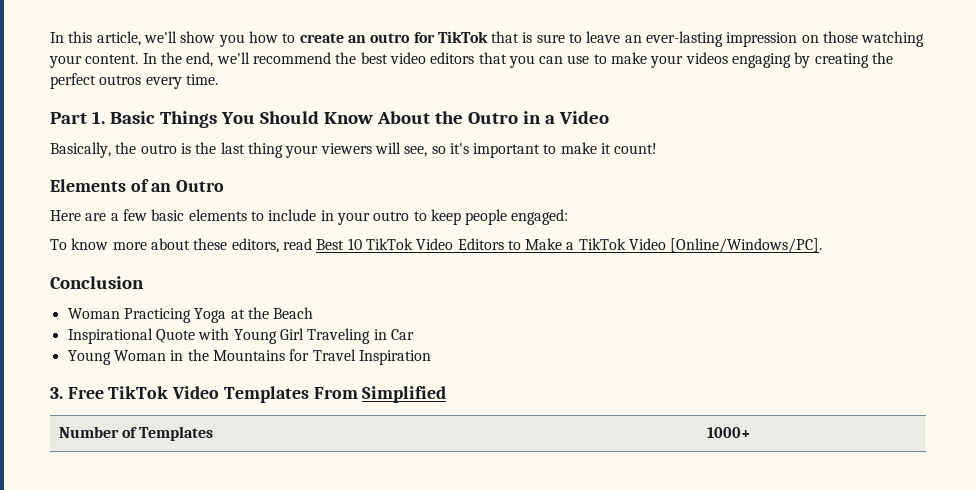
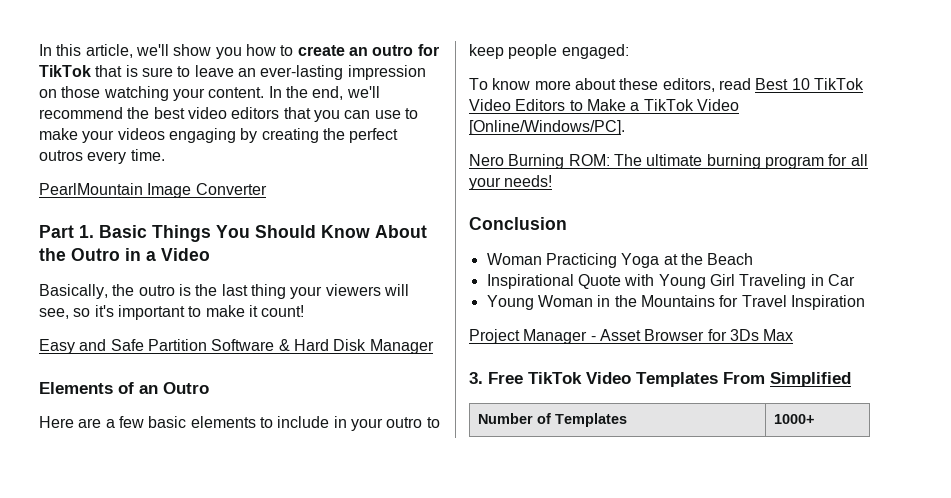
+ PearlMountain Image Converter
+ Easy and Safe Partition Software & Hard Disk Manager
+ Nero Burning ROM: The ultimate burning program for all your needs!
+ Project Manager - Asset Browser for 3Ds Max

